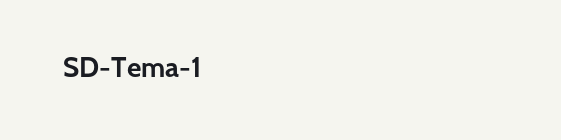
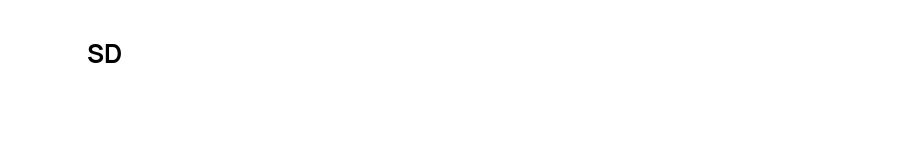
- SD-Tema-1
+ SD

